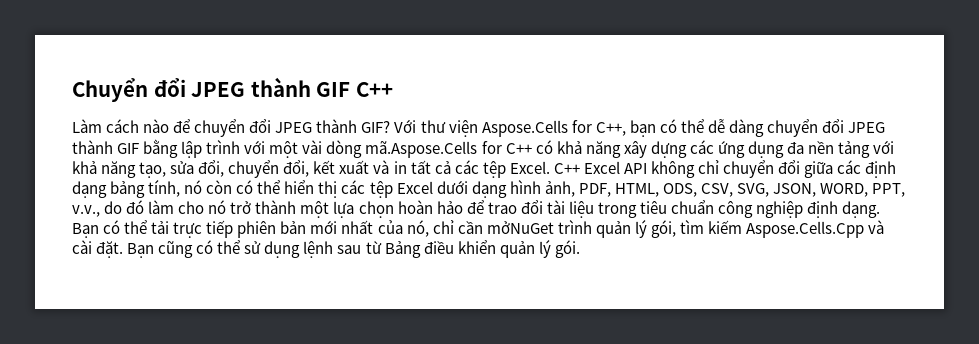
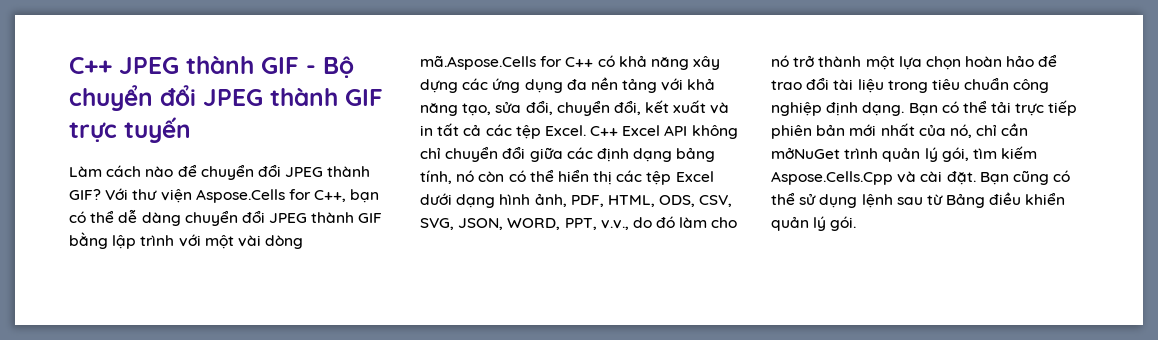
- Chuyển đổi JPEG thành GIF C++
+ C++ JPEG thành GIF - Bộ chuyển đổi JPEG thành GIF trực tuyến

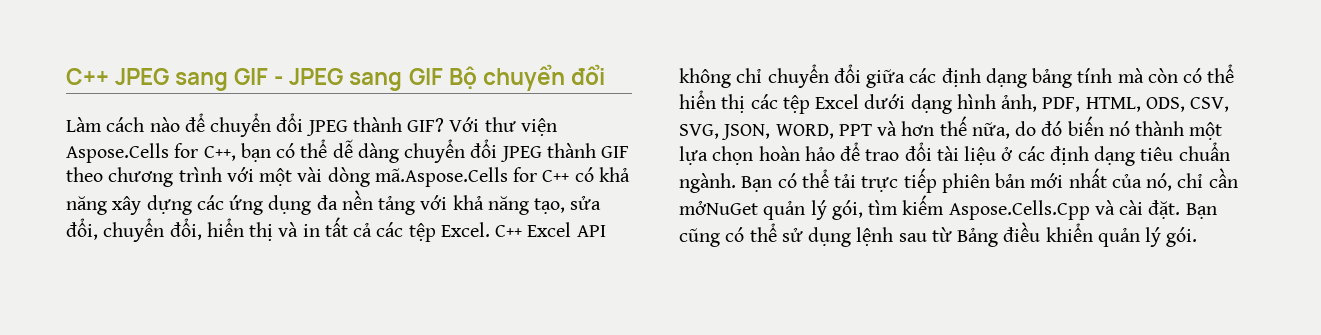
- C++ JPEG thành GIF - Bộ chuyển đổi JPEG thành GIF trực tuyến
+ C++ JPEG sang GIF - JPEG sang GIF Bộ chuyển đổi
- Với thư viện Aspose.Cells for C++, bạn có thể dễ dàng chuyển đổi JPEG thành GIF bằng lập trình với một vài dòng mã.Aspose.Cells for C++ có khả năng xây dựng các ứng dụng đa nền tảng với khả năng tạo, sửa đổi, chuyển đổi, kết xuất và in tất cả các tệp Excel.
+ Với thư viện Aspose.Cells for C++, bạn có thể dễ dàng chuyển đổi JPEG thành GIF theo chương trình với một vài dòng mã.Aspose.Cells for C++ có khả năng xây dựng các ứng dụng đa nền tảng với khả năng tạo, sửa đổi, chuyển đổi, hiển thị và in tất cả các tệp Excel.
- C++ Excel API không chỉ chuyển đổi giữa các định dạng bảng tính, nó còn có thể hiển thị các tệp Excel dưới dạng hình ảnh, PDF, HTML, ODS, CSV, SVG, JSON, WORD, PPT, v.v., do đó làm cho nó trở thành một lựa chọn hoàn hảo để trao đổi tài liệu trong tiêu chuẩn công nghiệp định dạng.
+ C++ Excel API không chỉ chuyển đổi giữa các định dạng bảng tính mà còn có thể hiển thị các tệp Excel dưới dạng hình ảnh, PDF, HTML, ODS, CSV, SVG, JSON, WORD, PPT và hơn thế nữa, do đó biến nó thành một lựa chọn hoàn hảo để trao đổi tài liệu ở các định dạng tiêu chuẩn ngành.
- Bạn có thể tải trực tiếp phiên bản mới nhất của nó, chỉ cần mởNuGet trình quản lý gói, tìm kiếm Aspose.Cells.Cpp và cài đặt.
+ Bạn có thể tải trực tiếp phiên bản mới nhất của nó, chỉ cần mởNuGet quản lý gói, tìm kiếm Aspose.Cells.Cpp và cài đặt.

